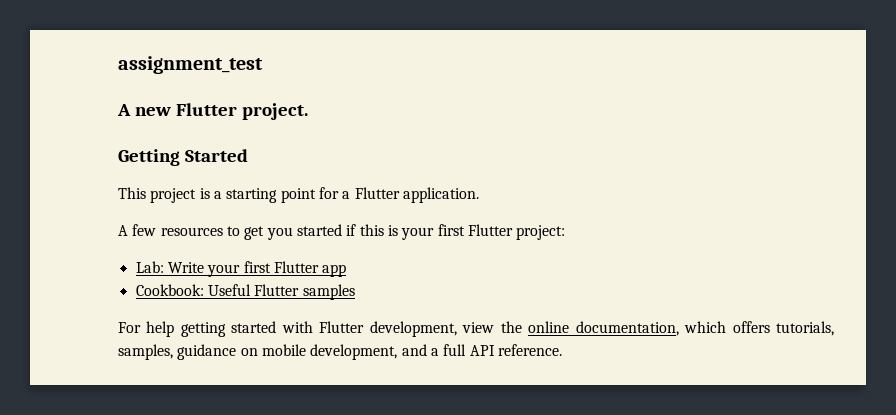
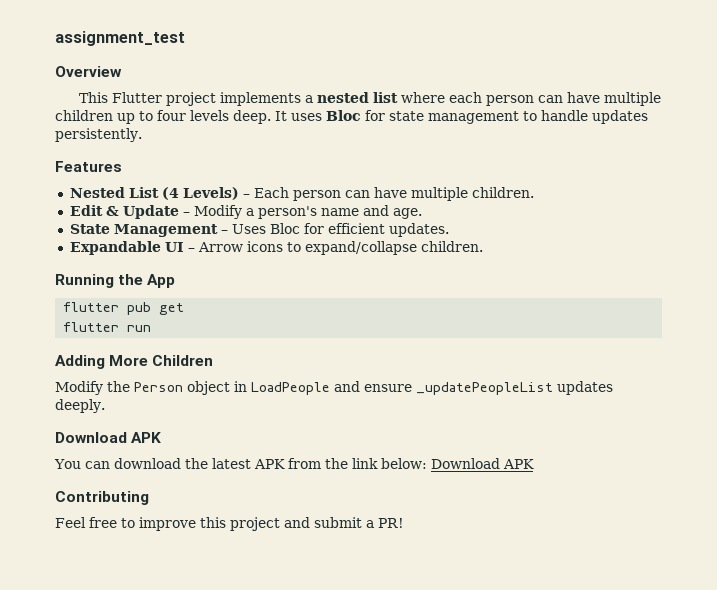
- A new Flutter project.
- Getting Started
- This project is a starting point for a Flutter application.
- A few resources to get you started if this is your first Flutter project:
- Lab: Write your first Flutter app
- Cookbook: Useful Flutter samples
- For help getting started with Flutter development, view the online documentation, which offers tutorials, samples, guidance on mobile development, and a full API reference.
+ Overview
+ This Flutter project implements a nested list where each person can have multiple children up to four levels deep. It uses Bloc for state management to handle updates persistently.
+ Features
+ Nested List (4 Levels) – Each person can have multiple children.
+ Edit & Update – Modify a person's name and age.
+ State Management – Uses Bloc for efficient updates.
+ Expandable UI – Arrow icons to expand/collapse children.
+ Running the App
+ flutter pub get
+ flutter run
+ Adding More Children
+ Modify the Person object in LoadPeople and ensure _updatePeopleList updates deeply.
+ Download APK
+ You can download the latest APK from the link below: Download APK
+ Contributing
+ Feel free to improve this project and submit a PR!

